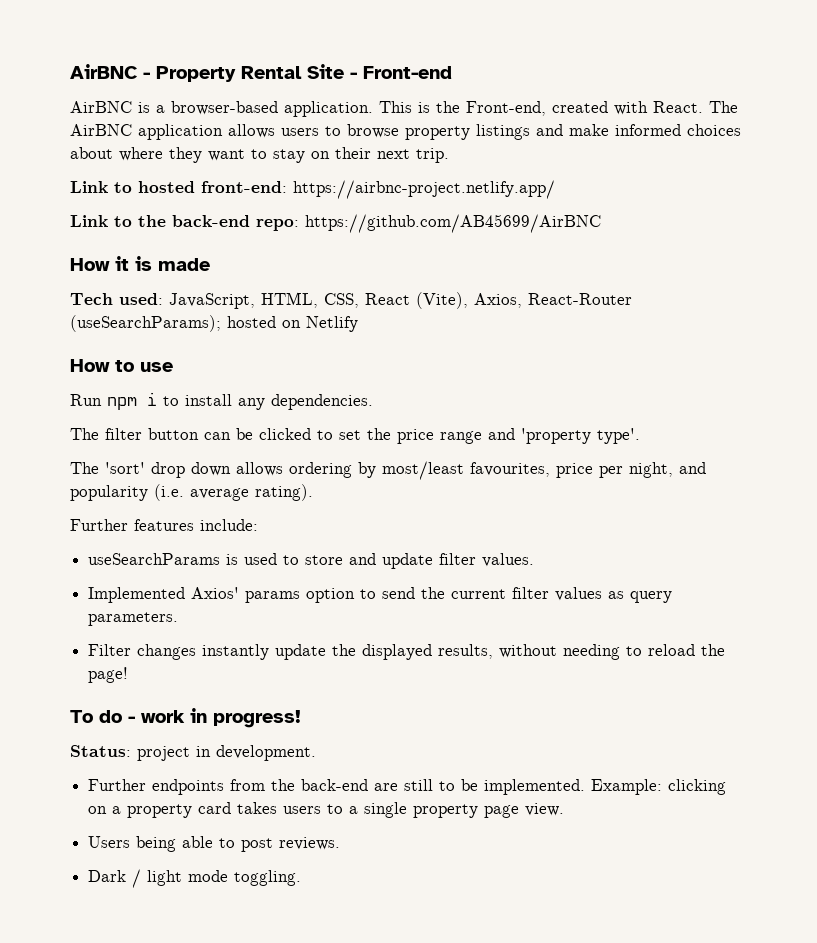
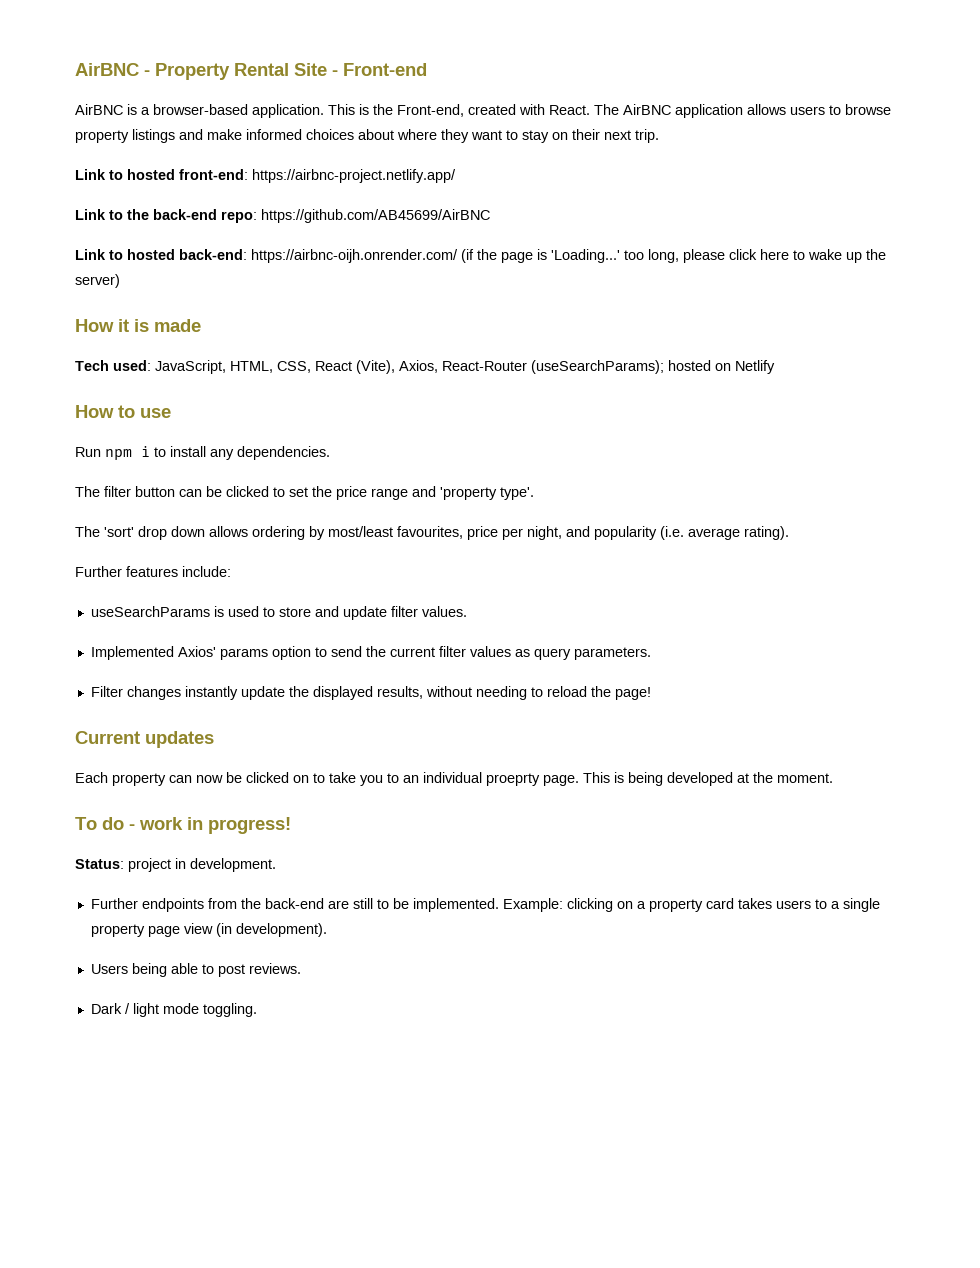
+ Link to hosted back-end: https://airbnc-oijh.onrender.com/ (if the page is 'Loading...' too long, please click here to wake up the server)
+ Current updates
+ Each property can now be clicked on to take you to an individual proeprty page. This is being developed at the moment.
- Example: clicking on a property card takes users to a single property page view.
+ Example: clicking on a property card takes users to a single property page view (in development).

